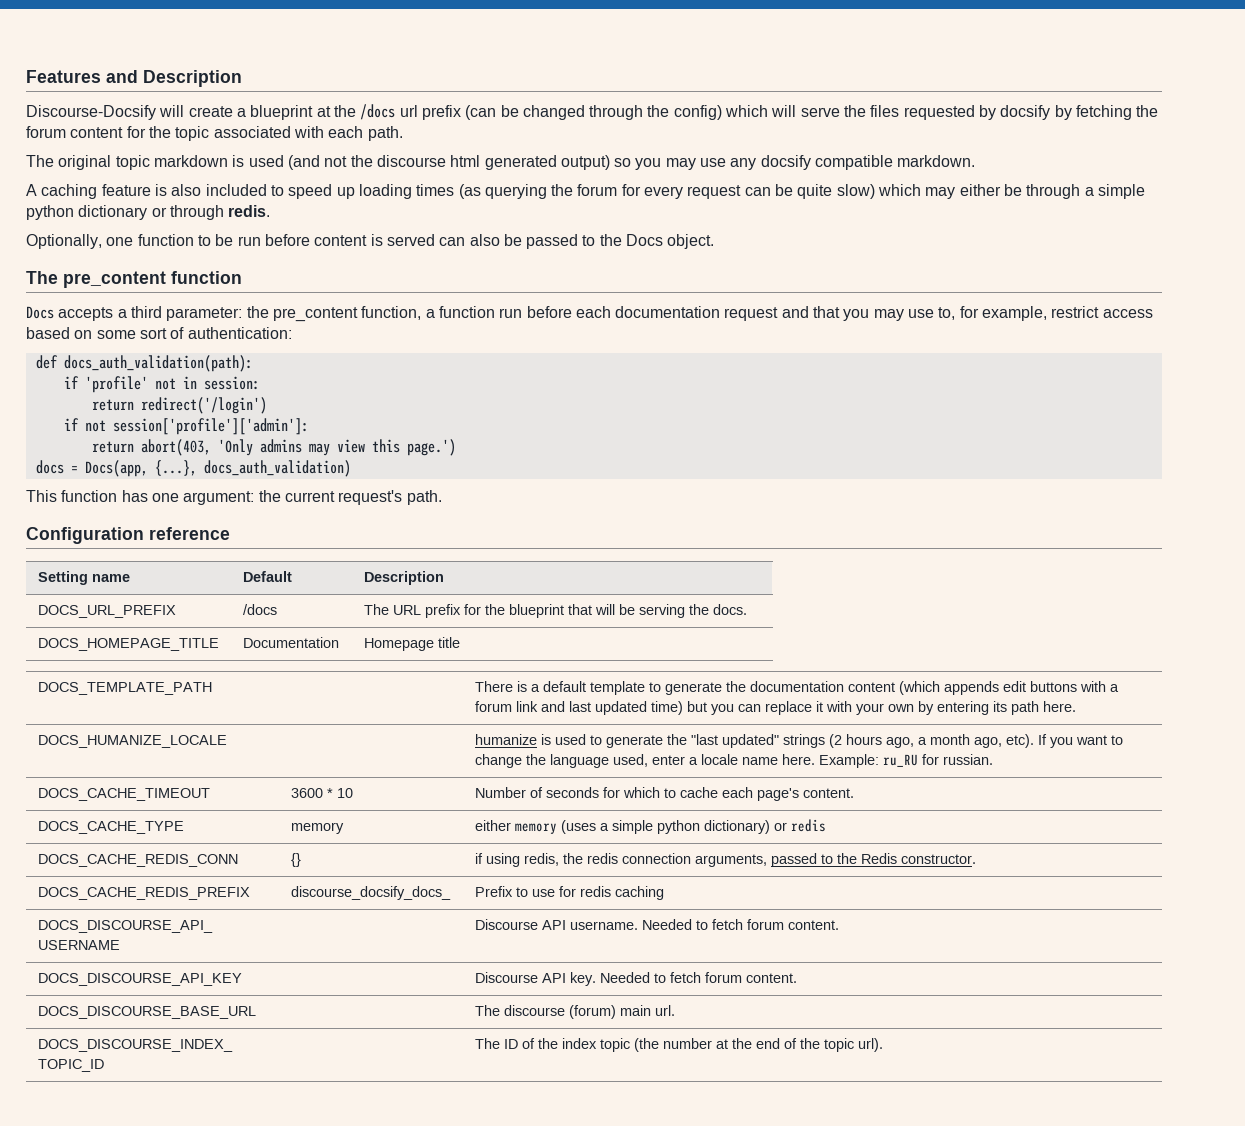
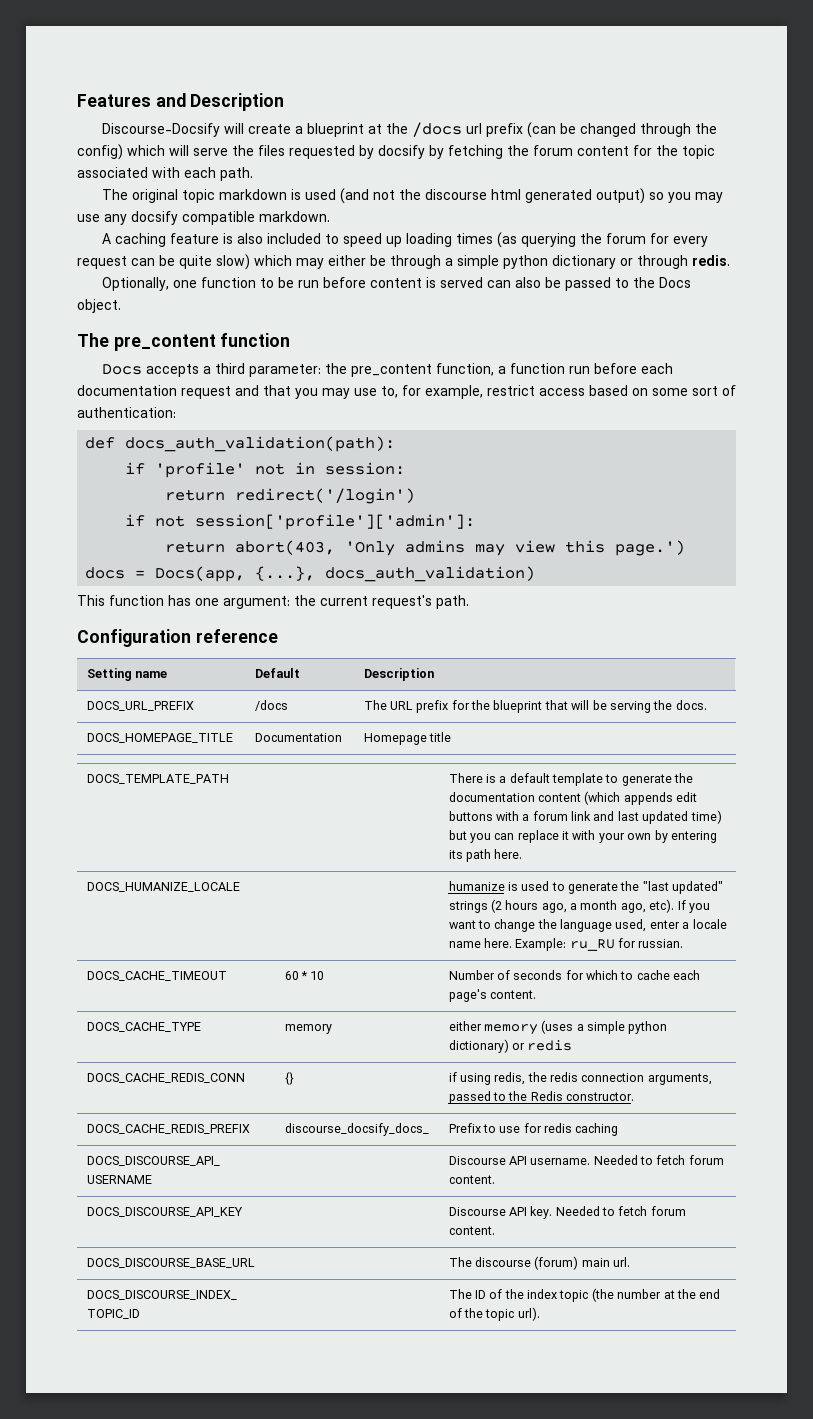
- DOCS_CACHE_TIMEOUT | 3600 * 10 | Number of seconds for which to cache each page's content.
+ DOCS_CACHE_TIMEOUT | 60 * 10 | Number of seconds for which to cache each page's content.

